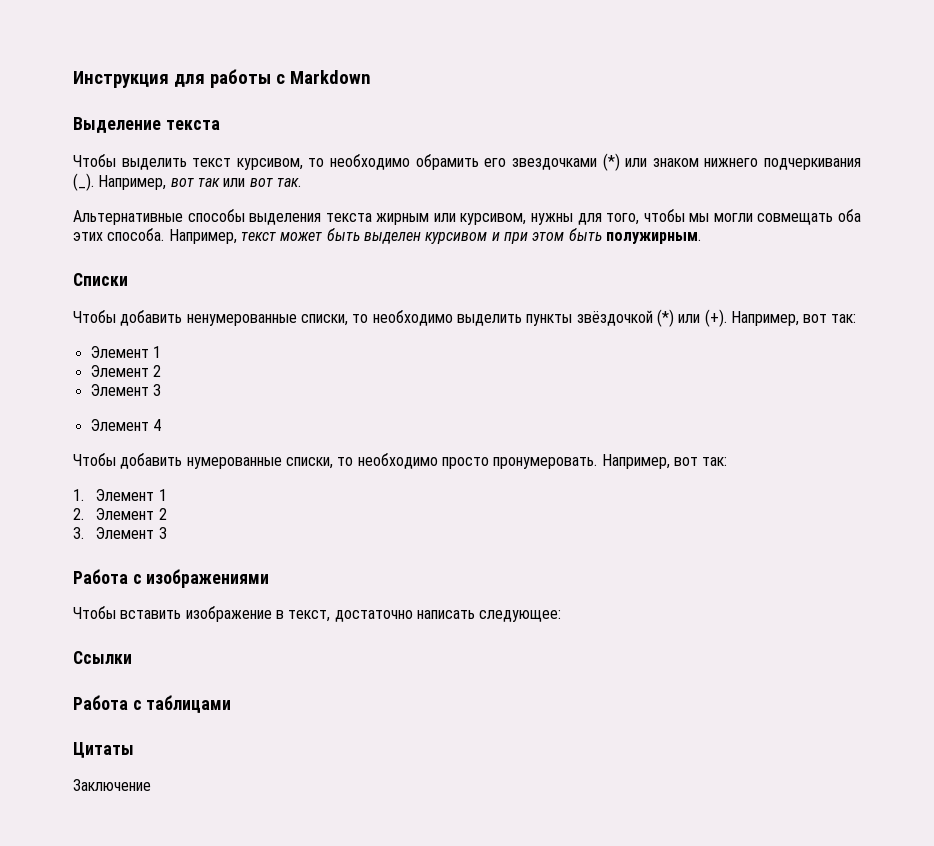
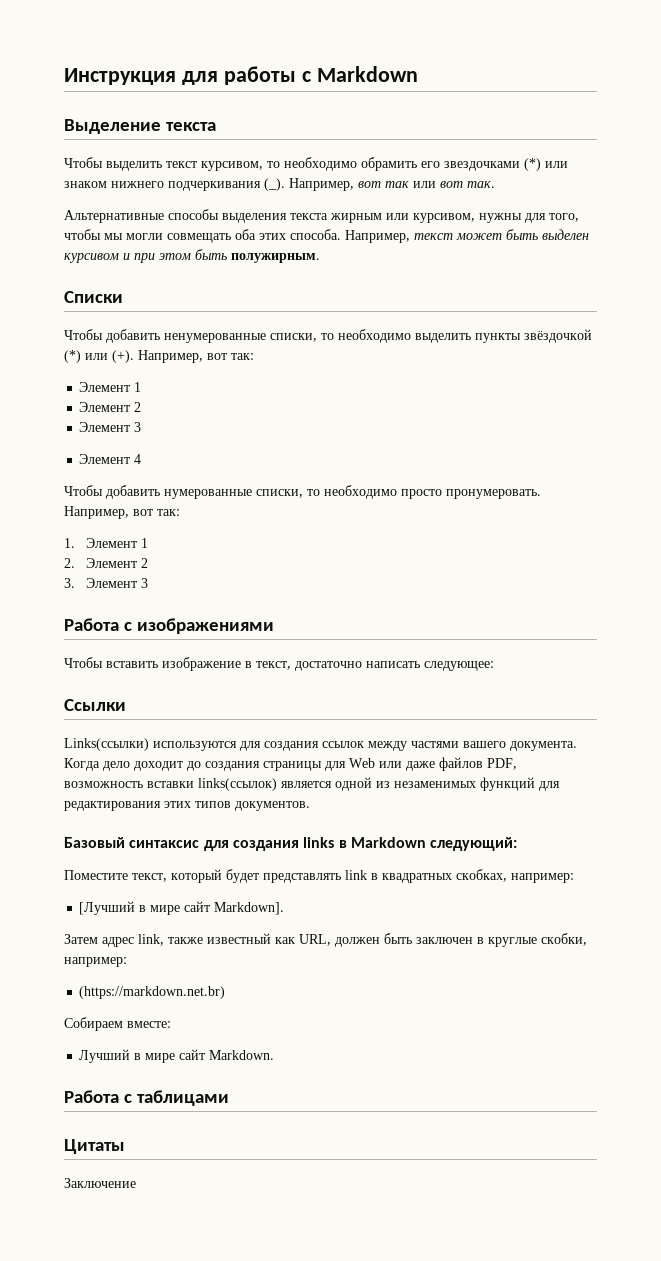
+ Links(ссылки) используются для создания ссылок между частями вашего документа. Когда дело доходит до создания страницы для Web или даже файлов PDF, возможность вставки links(ссылок) является одной из незаменимых функций для редактирования этих типов документов.
+ Базовый синтаксис для создания links в Markdown следующий:
+ Поместите текст, который будет представлять link в квадратных скобках, например:
+ [Лучший в мире сайт Markdown].
+ Затем адрес link, также известный как URL, должен быть заключен в круглые скобки, например:
+ (https://markdown.net.br)
+ Собираем вместе:
+ Лучший в мире сайт Markdown.

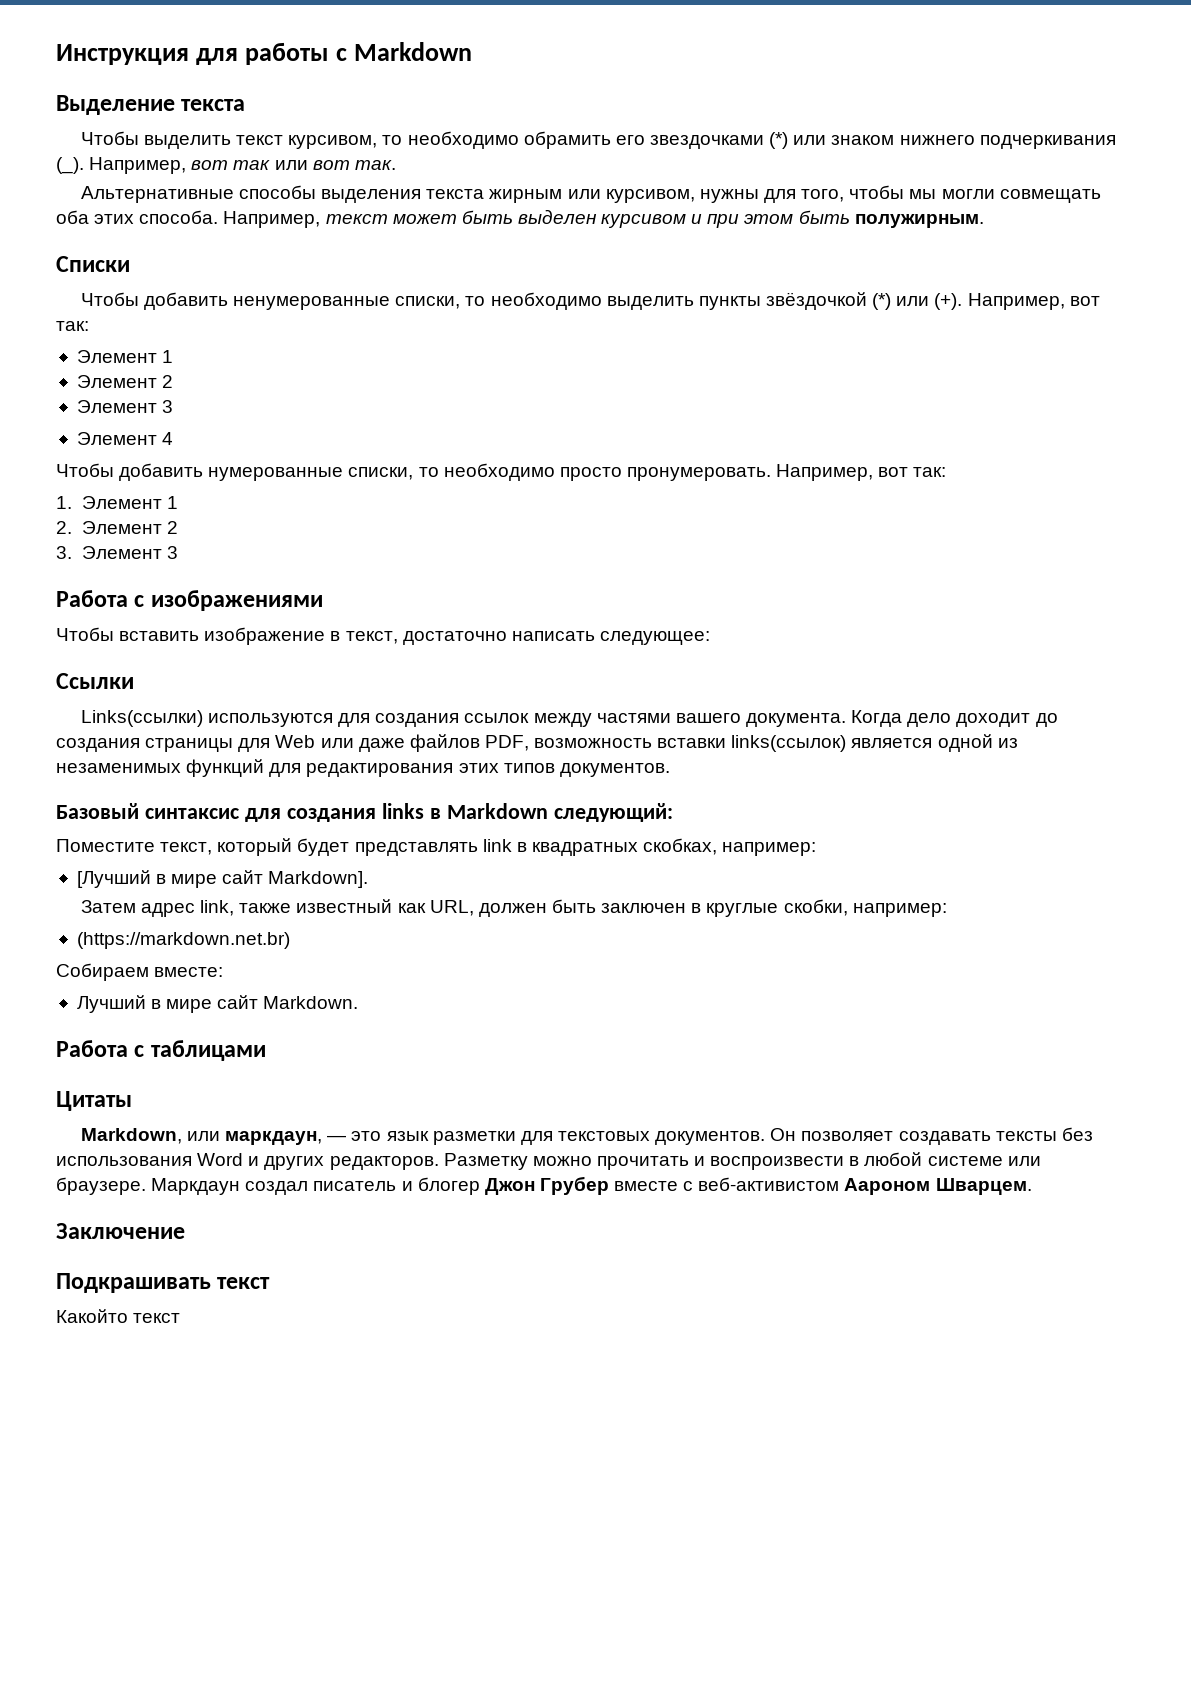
+ Markdown, или маркдаун, — это язык разметки для текстовых документов. Он позволяет создавать тексты без использования Word и других редакторов. Разметку можно прочитать и воспроизвести в любой системе или браузере. Маркдаун создал писатель и блогер Джон Грубер вместе с веб-активистом Аароном Шварцем.
  Заключение
+ Подкрашивать текст
+ Какойто текст

